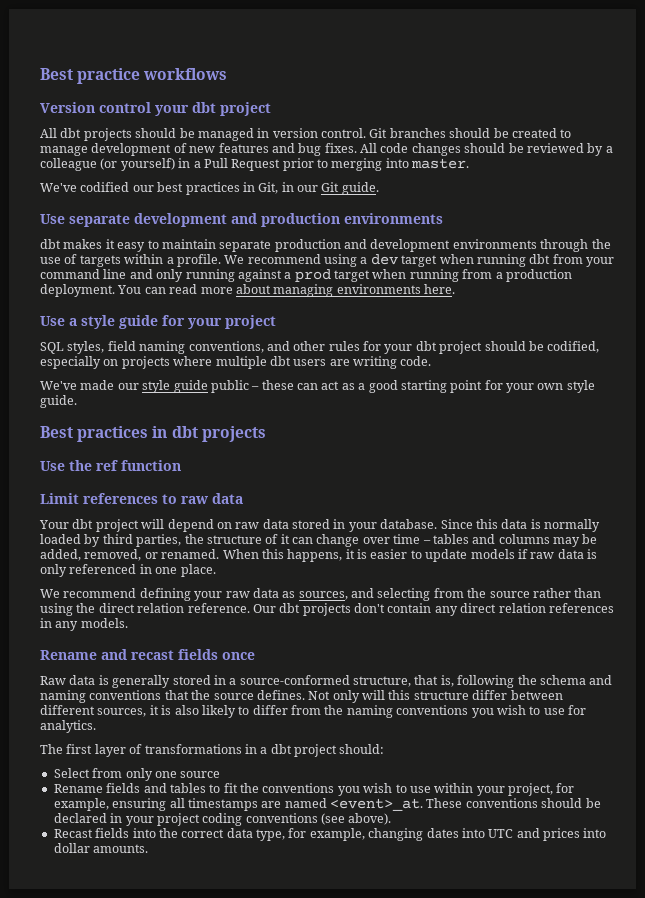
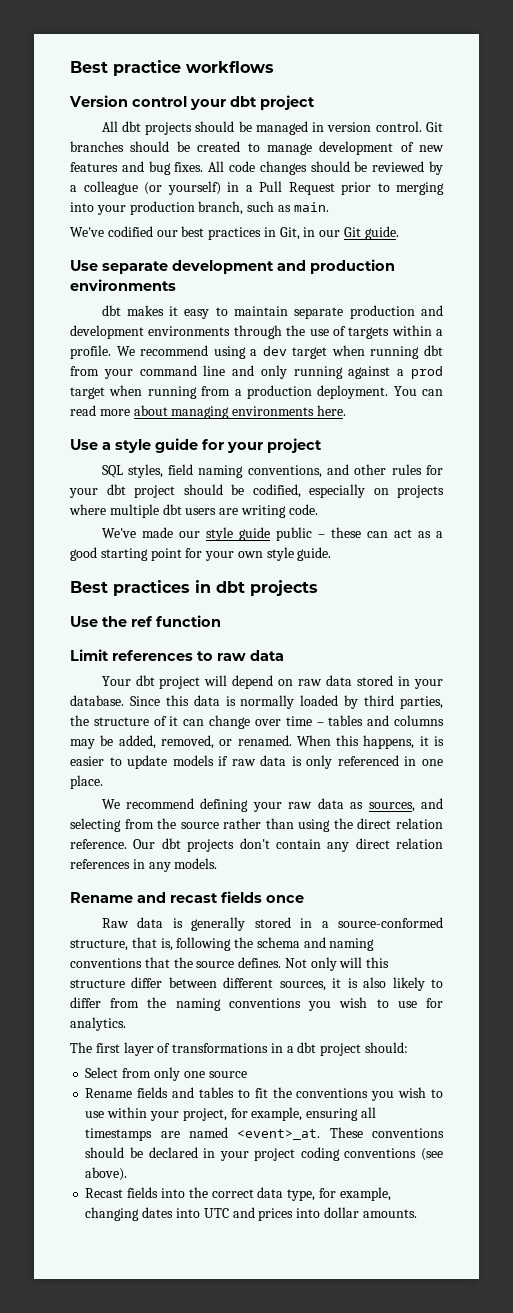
- All code changes should be reviewed by a colleague (or yourself) in a Pull Request prior to merging into master.
+ All code changes should be reviewed by a colleague (or yourself) in a Pull Request prior to merging into your production branch, such as main.

